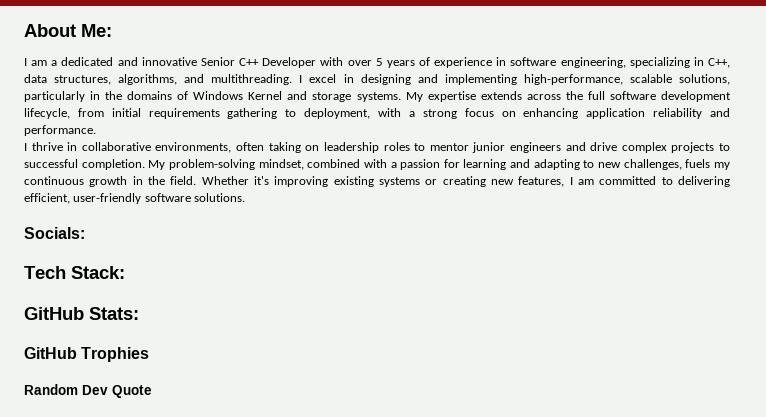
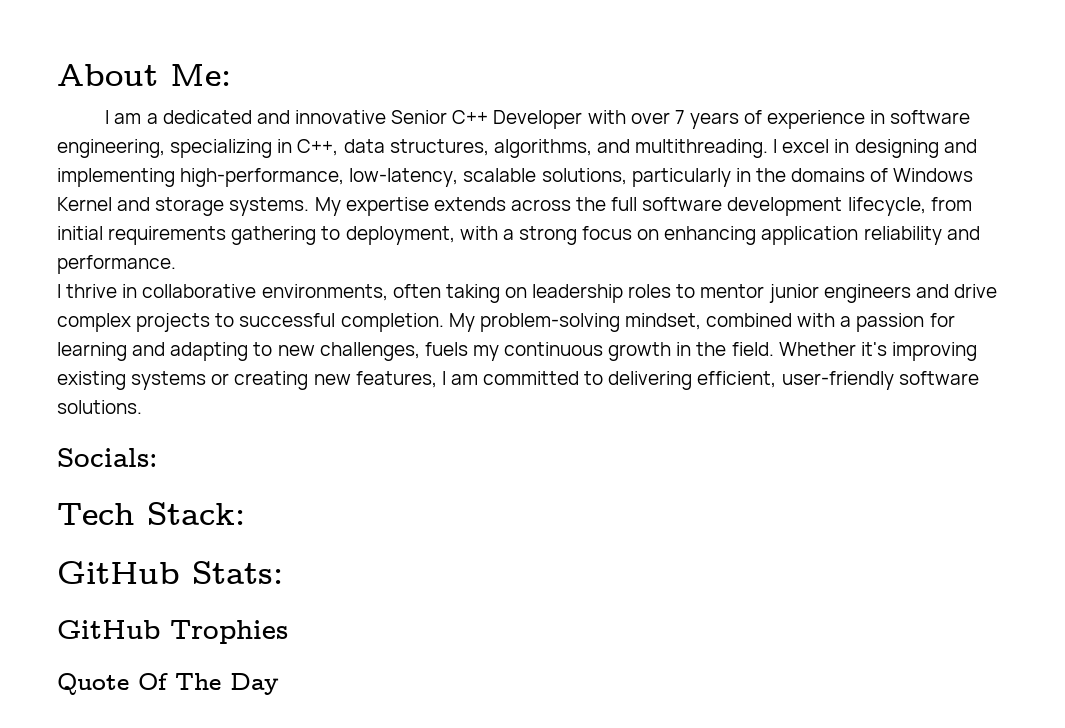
- I am a dedicated and innovative Senior C++ Developer with over 5 years of experience in software engineering, specializing in C++, data structures, algorithms, and multithreading.
+ I am a dedicated and innovative Senior C++ Developer with over 7 years of experience in software engineering, specializing in C++, data structures, algorithms, and multithreading.
- I excel in designing and implementing high-performance, scalable solutions, particularly in the domains of Windows Kernel and storage systems.
+ I excel in designing and implementing high-performance, low-latency, scalable solutions, particularly in the domains of Windows Kernel and storage systems.
- Random Dev Quote
+ Quote Of The Day

